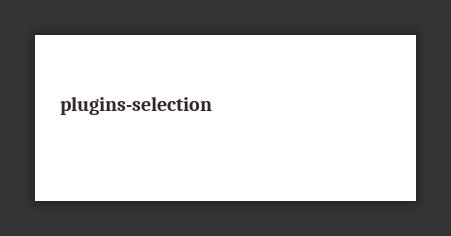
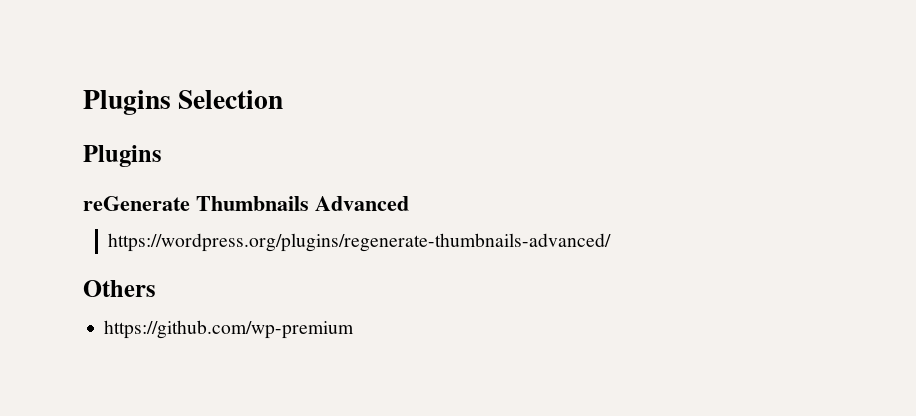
- plugins-selection
+ Plugins Selection
+ Plugins
+ reGenerate Thumbnails Advanced
+ https://wordpress.org/plugins/regenerate-thumbnails-advanced/
+ Others
+ https://github.com/wp-premium

